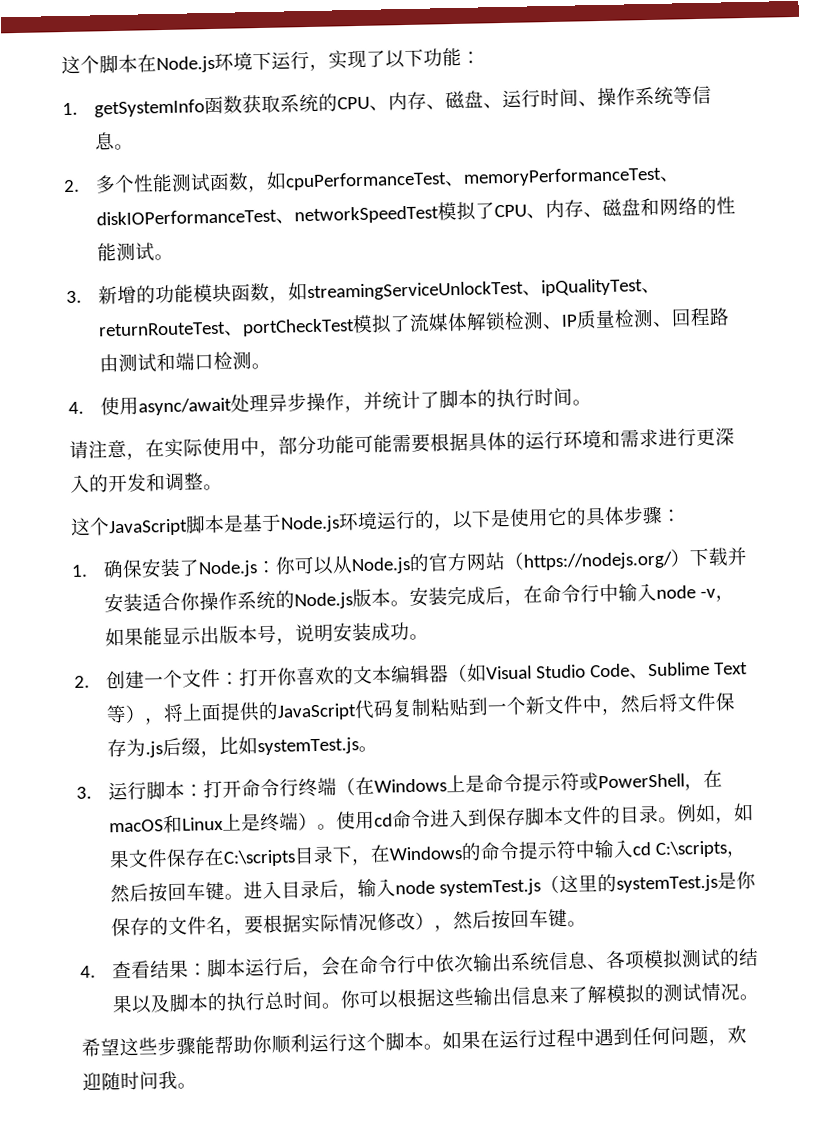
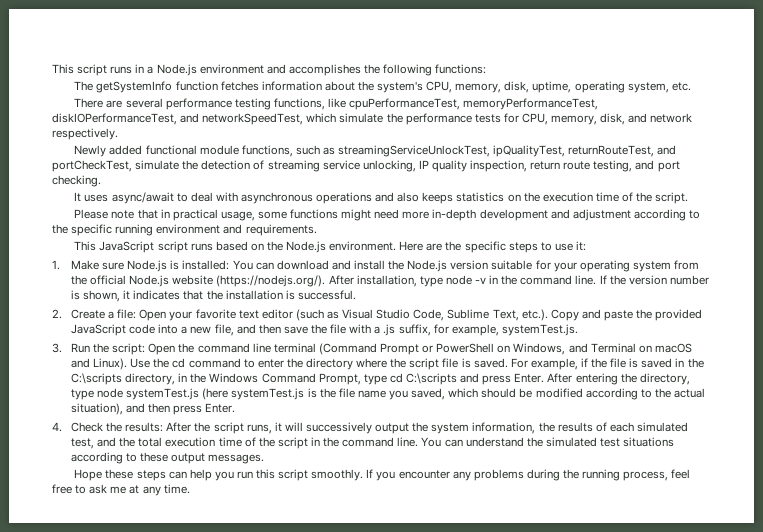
- 这个脚本在Node.js环境下运行，实现了以下功能：
- 1. getSystemInfo函数获取系统的CPU、内存、磁盘、运行时间、操作系统等信息。
- 2.多个性能测试函数，如cpuPerformanceTest、memoryPerformanceTest、diskIOPerformanceTest、networkSpeedTest模拟了CPU、内存、磁盘和网络的性能测试。
- 3.新增的功能模块函数，如streamingServiceUnlockTest、ipQualityTest、returnRouteTest、portCheckTest模拟了流媒体解锁检测、IP质量检测、回程路由测试和端口检测。
- 4.使用async/await处理异步操作，并统计了脚本的执行时间。
- 请注意，在实际使用中，部分功能可能需要根据具体的运行环境和需求进行更深入的开发和调整。
- 这个JavaScript脚本是基于Node.js环境运行的，以下是使用它的具体步骤：
- 1.确保安装了Node.js：你可以从Node.js的官方网站（https://nodejs.org/）下载并安装适合你操作系统的Node.js版本。安装完成后，在命令行中输入node -v，如果能显示出版本号，说明安装成功。
- 2.创建一个文件：打开你喜欢的文本编辑器（如Visual Studio Code、Sublime Text等），将上面提供的JavaScript代码复制粘贴到一个新文件中，然后将文件保存为.js后缀，比如systemTest.js。
- 3.运行脚本：打开命令行终端（在Windows上是命令提示符或PowerShell，在macOS和Linux上是终端）。使用cd命令进入到保存脚本文件的目录。例如，如果文件保存在C:\scripts目录下，在Windows的命令提示符中输入cd C:\scripts，然后按回车键。进入目录后，输入node systemTest.js（这里的systemTest.js是你保存的文件名，要根据实际情况修改），然后按回车键。
- 4.查看结果：脚本运行后，会在命令行中依次输出系统信息、各项模拟测试的结果以及脚本的执行总时间。你可以根据这些输出信息来了解模拟的测试情况。
- 希望这些步骤能帮助你顺利运行这个脚本。如果在运行过程中遇到任何问题，欢迎随时问我。
+ This script runs in a Node.js environment and accomplishes the following functions:
+ The getSystemInfo function fetches information about the system's CPU, memory, disk, uptime, operating system, etc.
+ There are several performance testing functions, like cpuPerformanceTest, memoryPerformanceTest, diskIOPerformanceTest, and networkSpeedTest, which simulate the performance tests for CPU, memory, disk, and network respectively.
+ Newly added functional module functions, such as streamingServiceUnlockTest, ipQualityTest, returnRouteTest, and portCheckTest, simulate the detection of streaming service unlocking, IP quality inspection, return route testing, and port checking.
+ It uses async/await to deal with asynchronous operations and also keeps statistics on the execution time of the script.
+ Please note that in practical usage, some functions might need more in-depth development and adjustment according to the specific running environment and requirements.
+ This JavaScript script runs based on the Node.js environment. Here are the specific steps to use it:
+ 1. Make sure Node.js is installed: You can download and install the Node.js version suitable for your operating system from the official Node.js website (https://nodejs.org/). After installation, type node -v in the command line. If the version number is shown, it indicates that the installation is successful.
+ 2. Create a file: Open your favorite text editor (such as Visual Studio Code, Sublime Text, etc.). Copy and paste the provided JavaScript code into a new file, and then save the file with a .js suffix, for example, systemTest.js.
+ 3. Run the script: Open the command line terminal (Command Prompt or PowerShell on Windows, and Terminal on macOS and Linux). Use the cd command to enter the directory where the script file is saved. For example, if the file is saved in the C:\scripts directory, in the Windows Command Prompt, type cd C:\scripts and press Enter. After entering the directory, type node systemTest.js (here systemTest.js is the file name you saved, which should be modified according to the actual situation), and then press Enter.
+ 4. Check the results: After the script runs, it will successively output the system information, the results of each simulated test, and the total execution time of the script in the command line. You can understand the simulated test situations according to these output messages.
+ Hope these steps can help you run this script smoothly. If you encounter any problems during the running process, feel free to ask me at any time.

